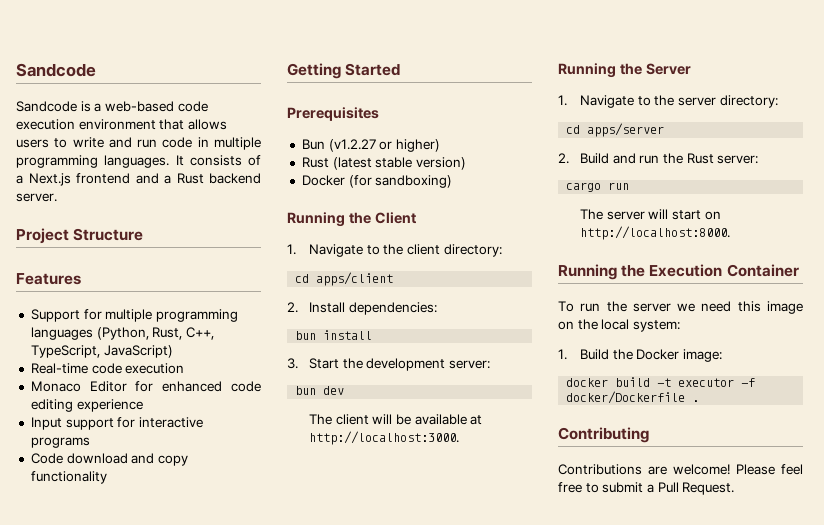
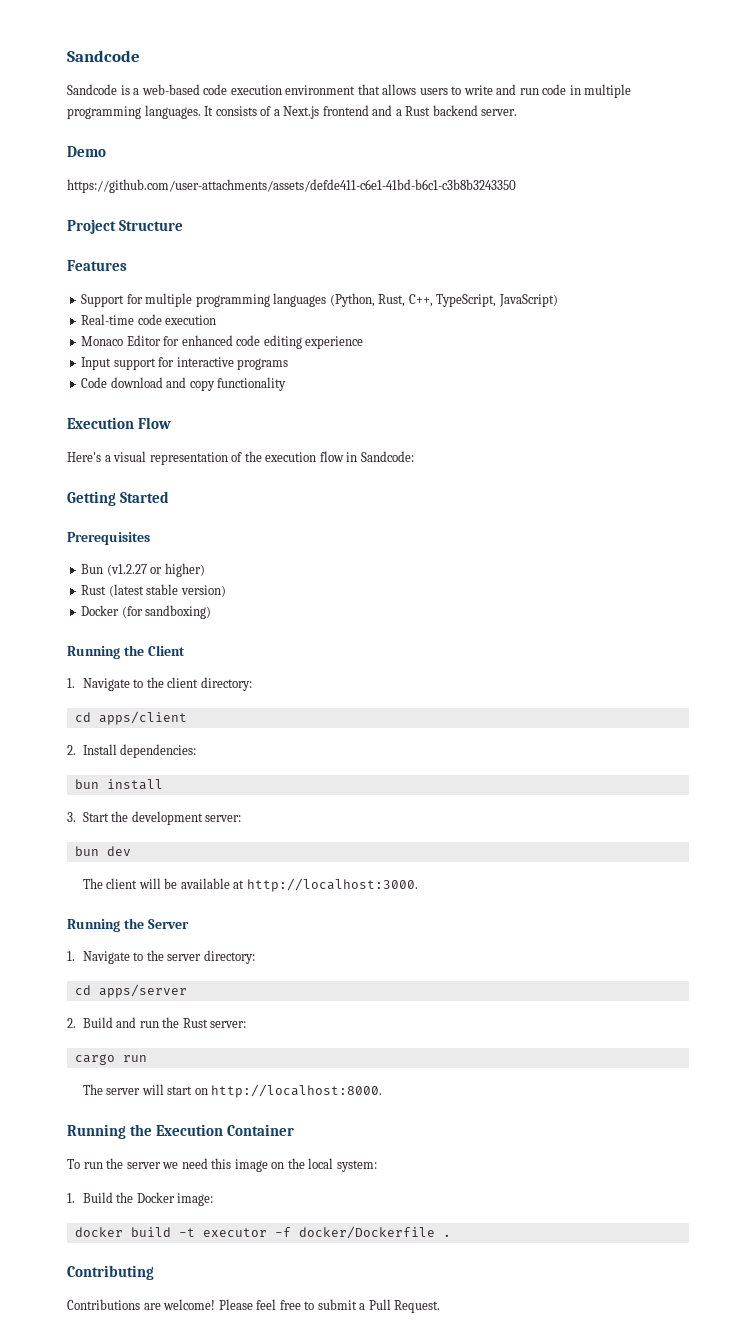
+ Demo
+ https://github.com/user-attachments/assets/defde411-c6e1-41bd-b6c1-c3b8b3243350
+ Execution Flow
+ Here's a visual representation of the execution flow in Sandcode:

